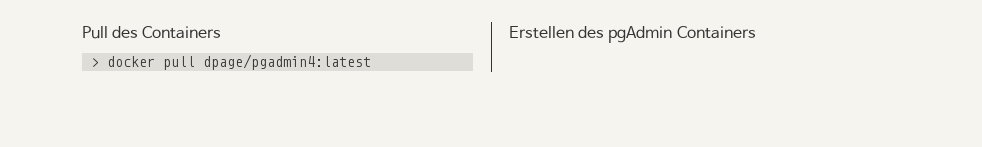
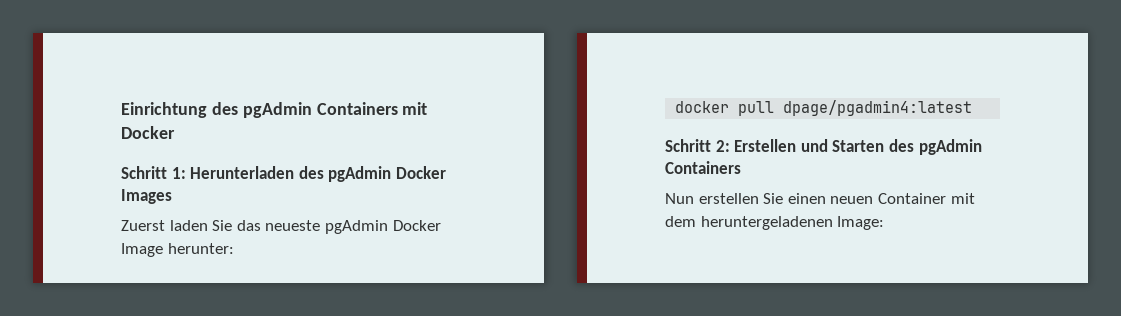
- Pull des Containers
- > docker pull dpage/pgadmin4:latest
- Erstellen des pgAdmin Containers
+ Einrichtung des pgAdmin Containers mit Docker
+ Schritt 1: Herunterladen des pgAdmin Docker Images
+ Zuerst laden Sie das neueste pgAdmin Docker Image herunter:
+ docker pull dpage/pgadmin4:latest
+ Schritt 2: Erstellen und Starten des pgAdmin Containers
+ Nun erstellen Sie einen neuen Container mit dem heruntergeladenen Image:

